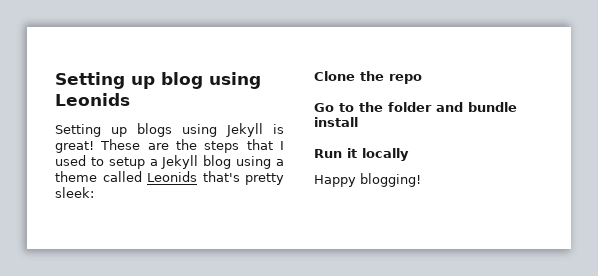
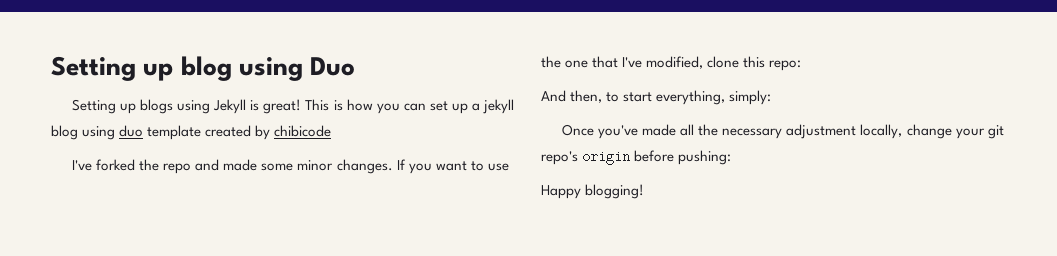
- Setting up blog using Leonids
+ Setting up blog using Duo
- These are the steps that I used to setup a Jekyll blog using a theme called Leonids that's pretty sleek:
- Clone the repo
- Go to the folder and bundle install
- Run it locally
+ This is how you can set up a jekyll blog using duo template created by chibicode
+ I've forked the repo and made some minor changes. If you want to use the one that I've modified, clone this repo:
+ And then, to start everything, simply:
+ Once you've made all the necessary adjustment locally, change your git repo's origin before pushing:

